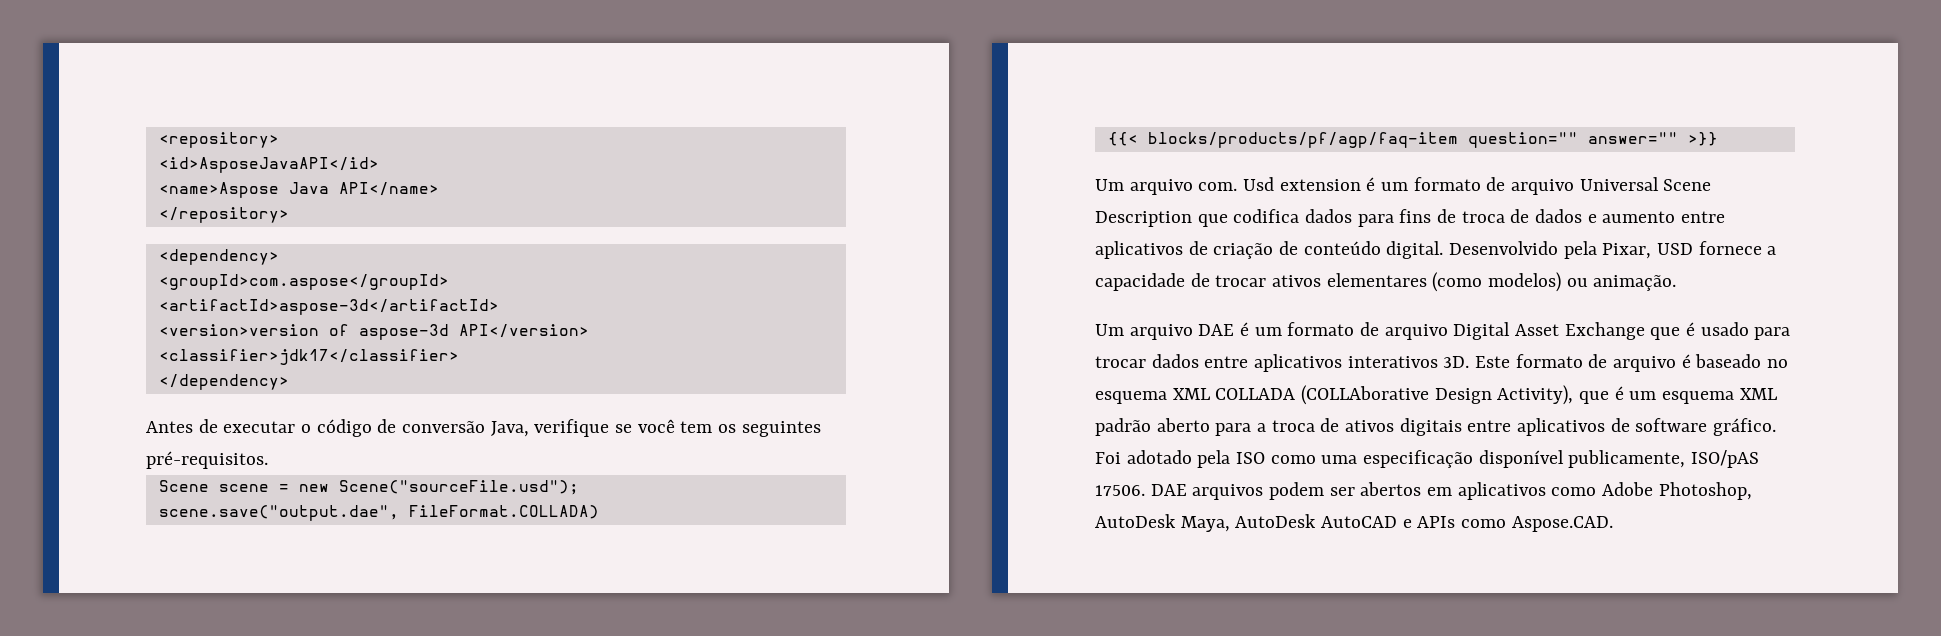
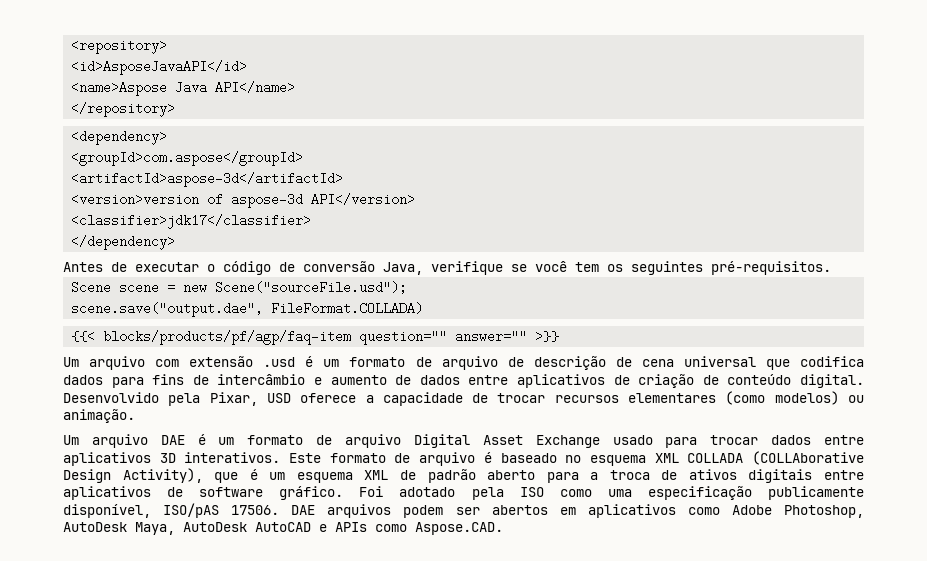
- Um arquivo com. Usd extension é um formato de arquivo Universal Scene Description que codifica dados para fins de troca de dados e aumento entre aplicativos de criação de conteúdo digital.
+ Um arquivo com extensão .usd é um formato de arquivo de descrição de cena universal que codifica dados para fins de intercâmbio e aumento de dados entre aplicativos de criação de conteúdo digital.
- Desenvolvido pela Pixar, USD fornece a capacidade de trocar ativos elementares (como modelos) ou animação.
+ Desenvolvido pela Pixar, USD oferece a capacidade de trocar recursos elementares (como modelos) ou animação.
- Um arquivo DAE é um formato de arquivo Digital Asset Exchange que é usado para trocar dados entre aplicativos interativos 3D.
+ Um arquivo DAE é um formato de arquivo Digital Asset Exchange usado para trocar dados entre aplicativos 3D interativos.
- Este formato de arquivo é baseado no esquema XML COLLADA (COLLAborative Design Activity), que é um esquema XML padrão aberto para a troca de ativos digitais entre aplicativos de software gráfico.
+ Este formato de arquivo é baseado no esquema XML COLLADA (COLLAborative Design Activity), que é um esquema XML de padrão aberto para a troca de ativos digitais entre aplicativos de software gráfico.
- Foi adotado pela ISO como uma especificação disponível publicamente, ISO/pAS 17506.
+ Foi adotado pela ISO como uma especificação publicamente disponível, ISO/pAS 17506.

